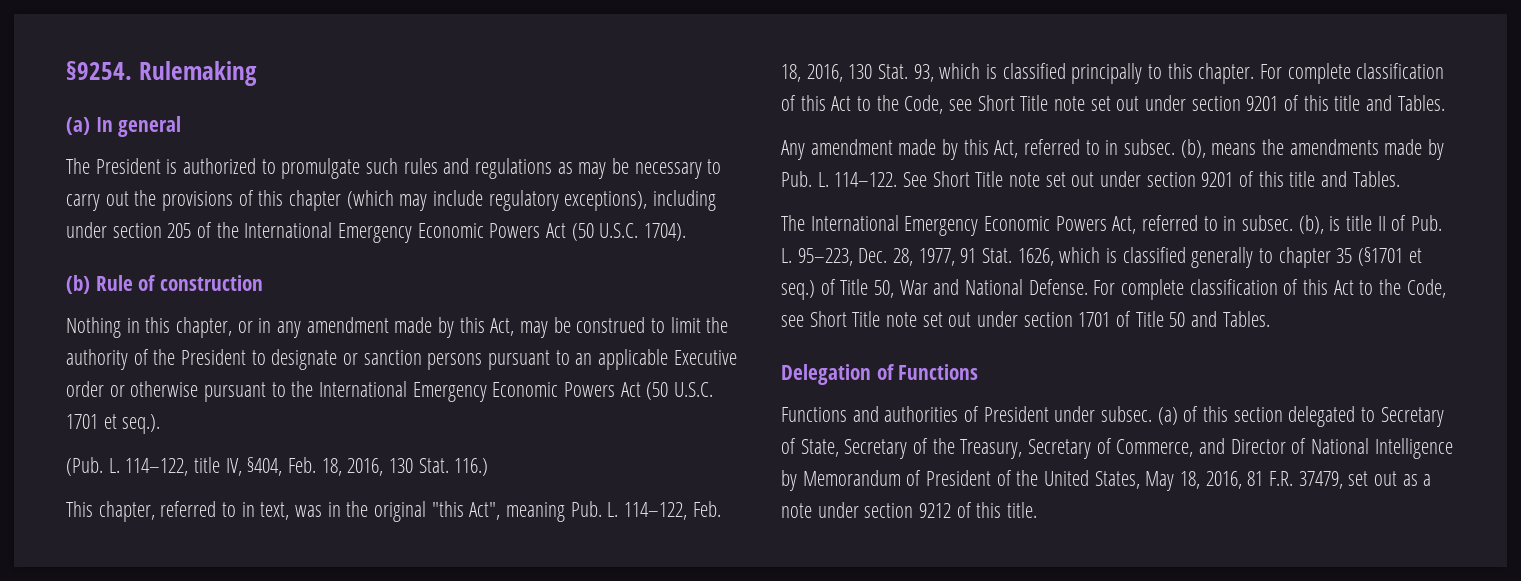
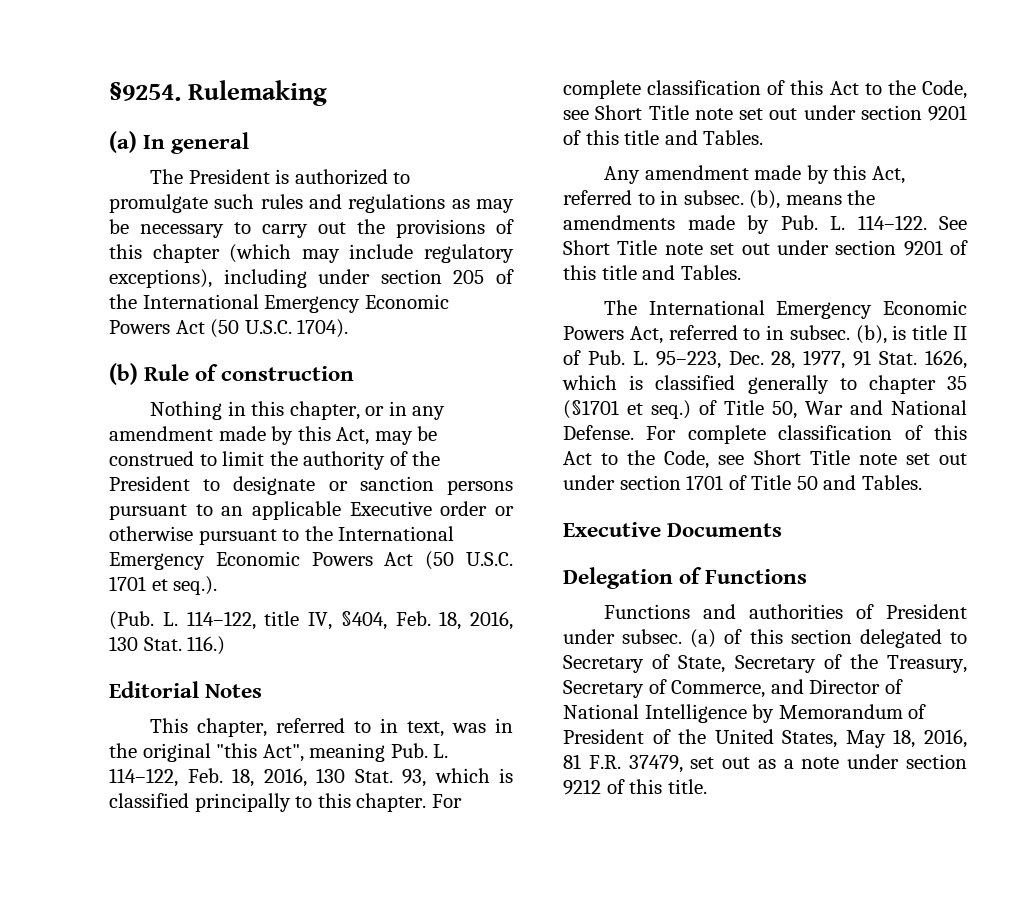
+ Editorial Notes
+ Executive Documents

